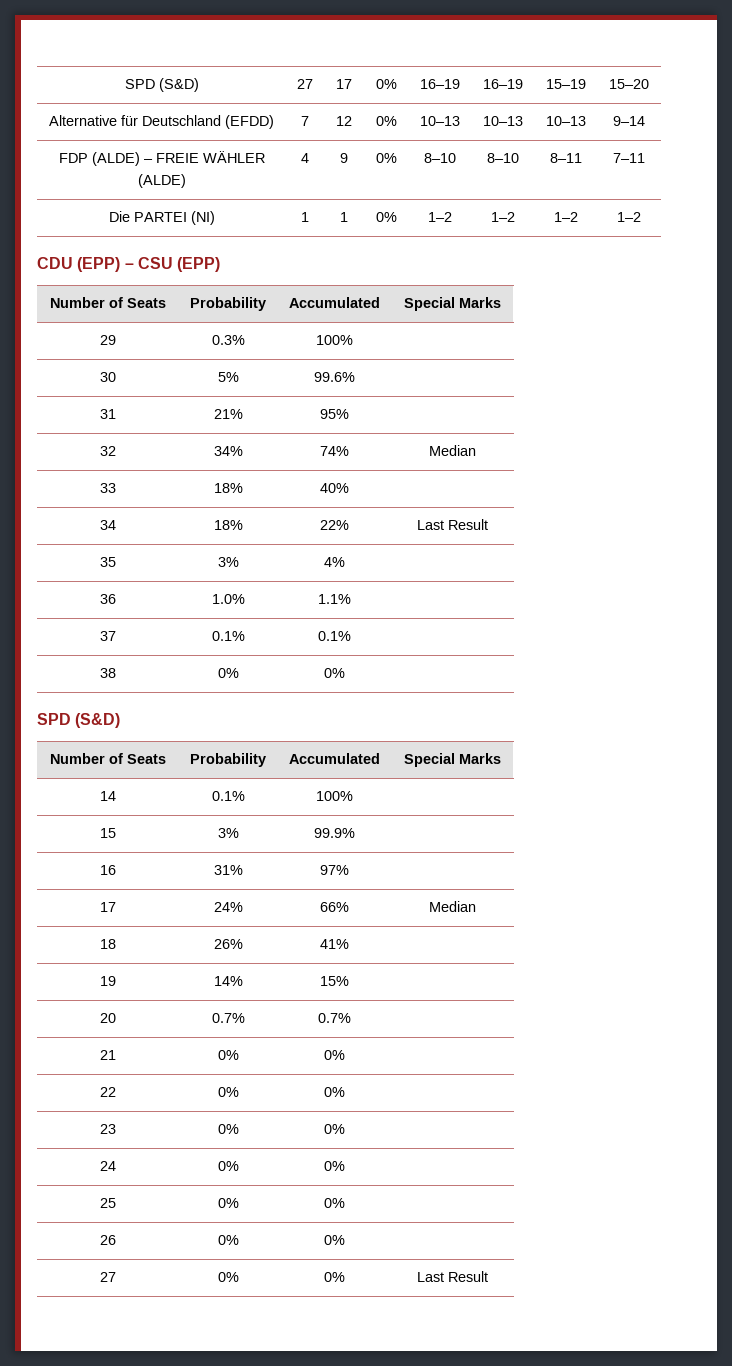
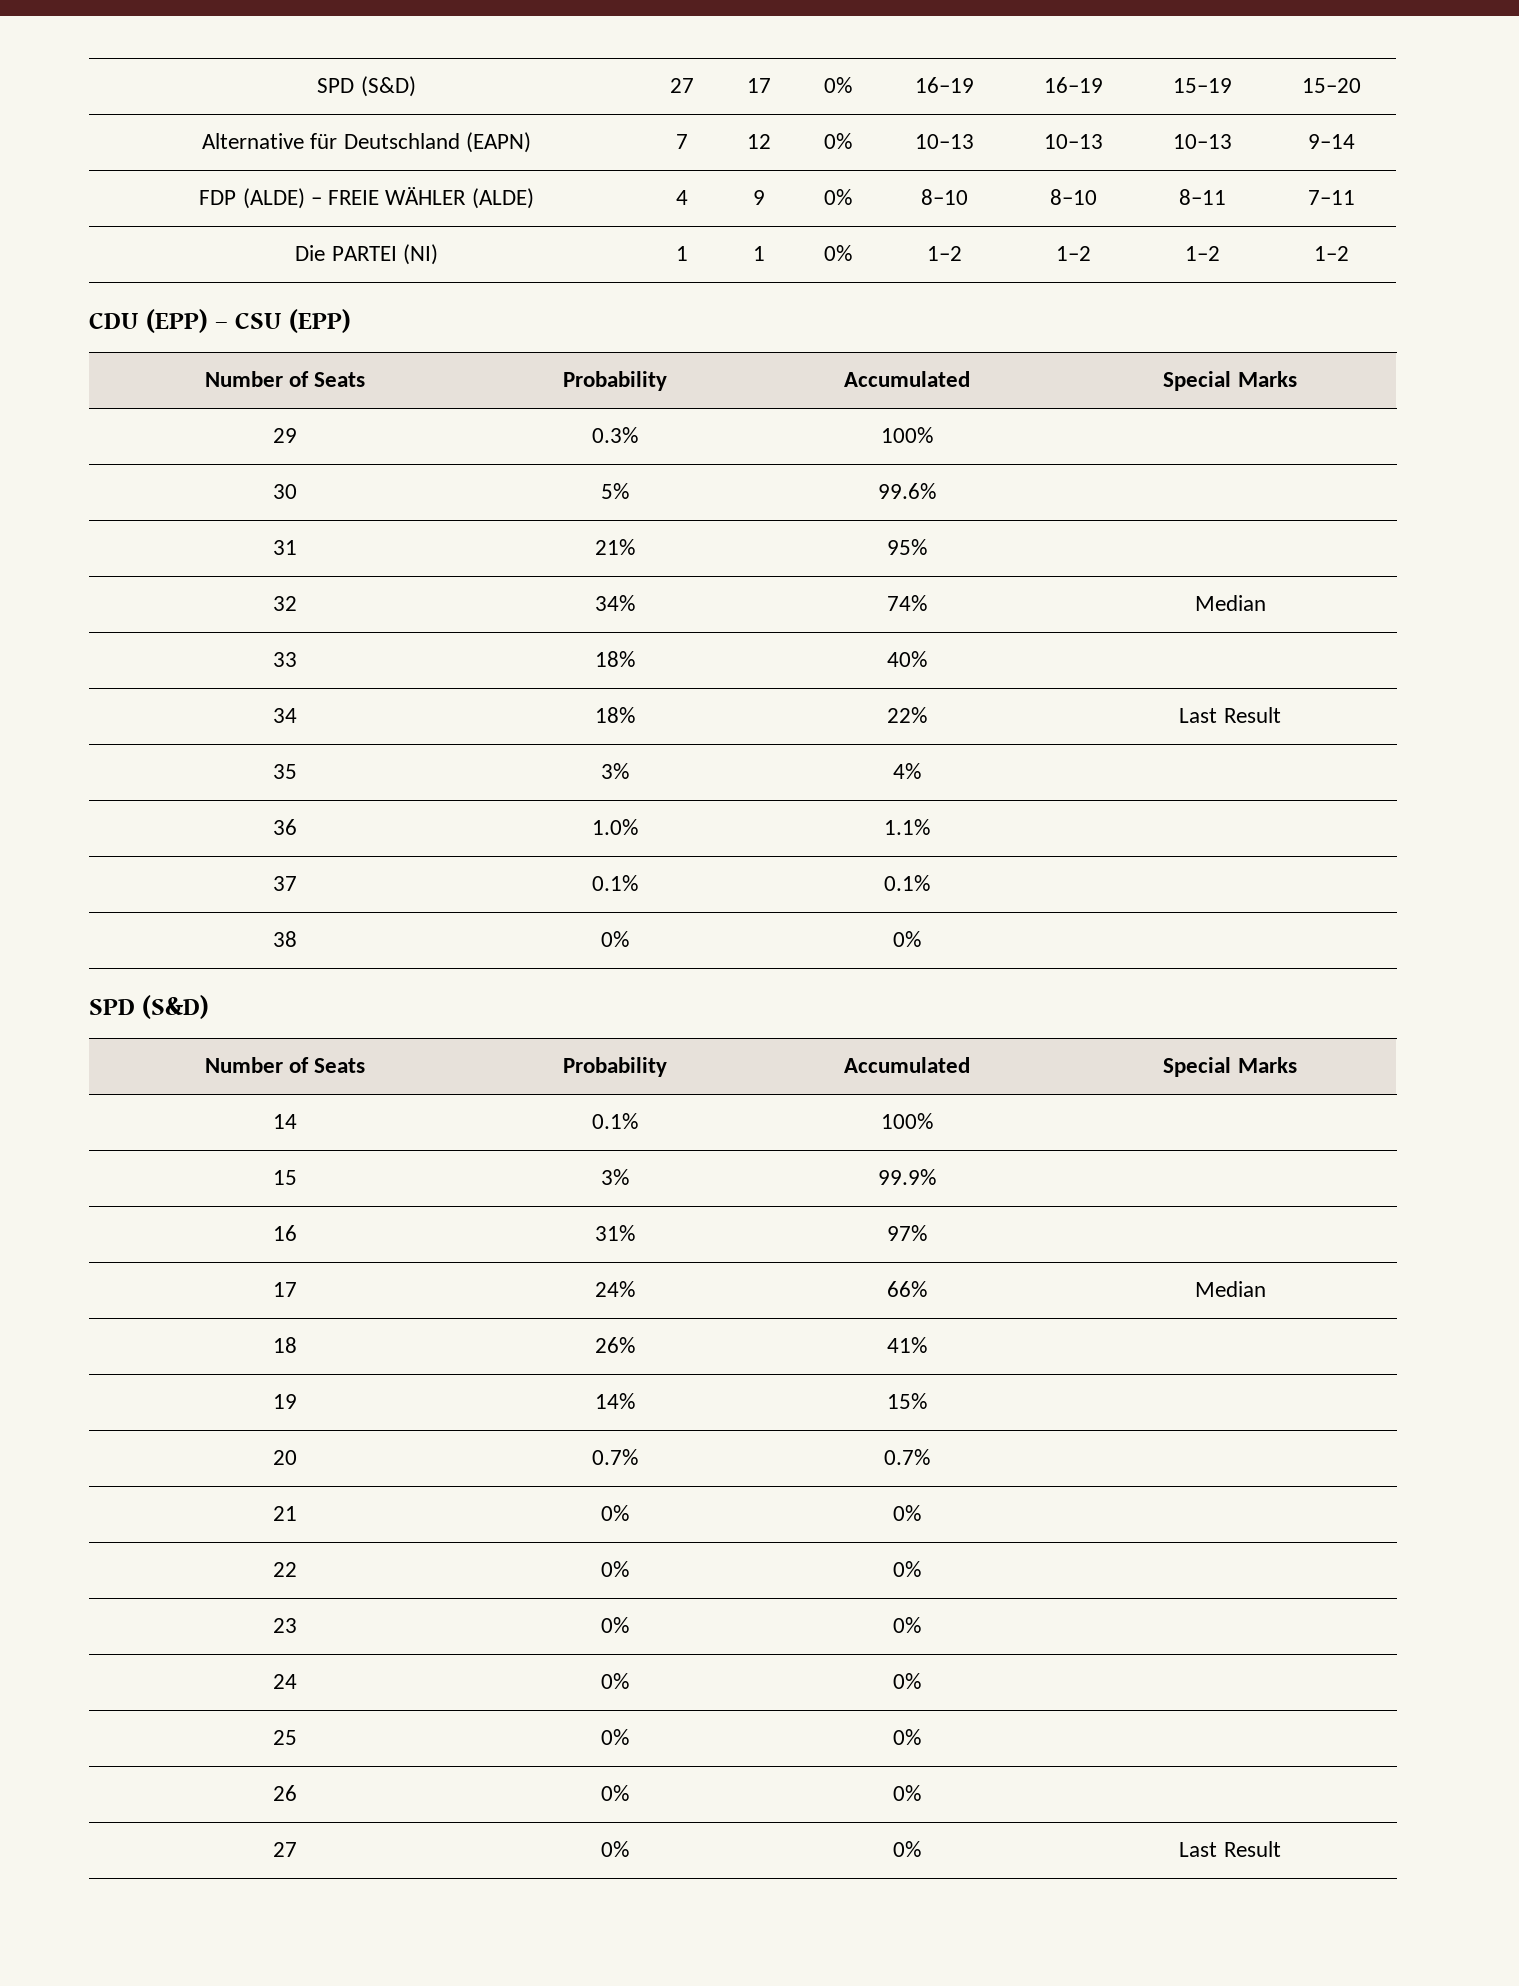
- Alternative für Deutschland (EFDD) | 7 | 12 | 0% | 10–13 | 10–13 | 10–13 | 9–14
+ Alternative für Deutschland (EAPN) | 7 | 12 | 0% | 10–13 | 10–13 | 10–13 | 9–14

